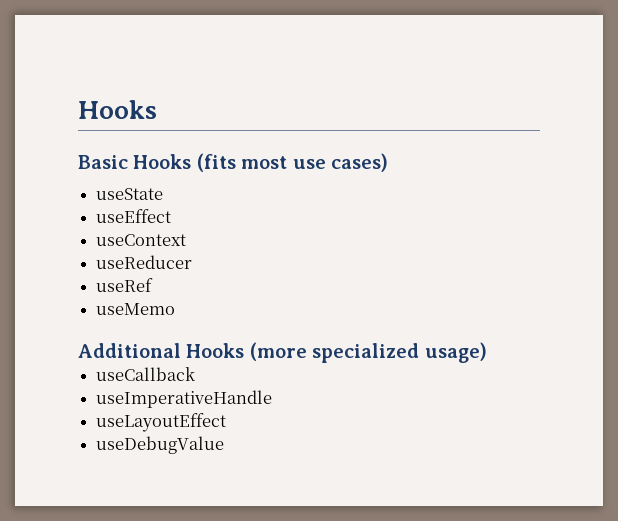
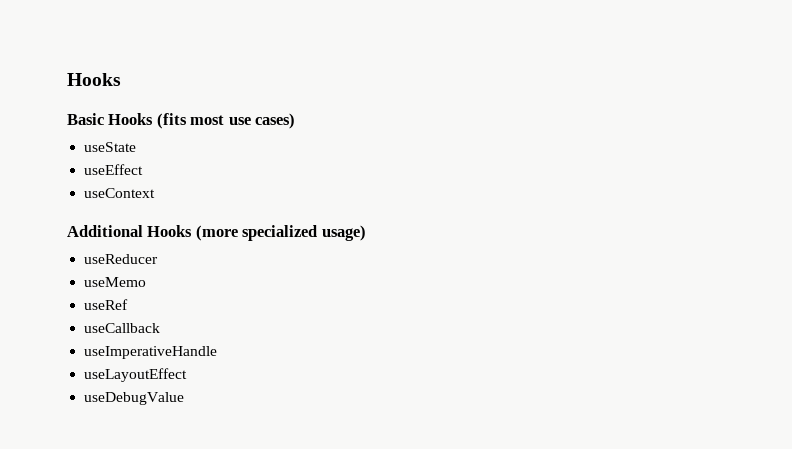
- useReducer
- useRef
- useMemo
+ useReducer
+ useMemo
+ useRef

